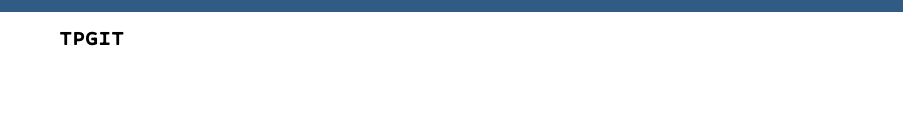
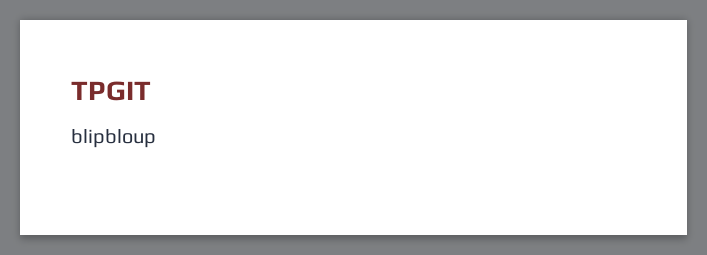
+ blipbloup

